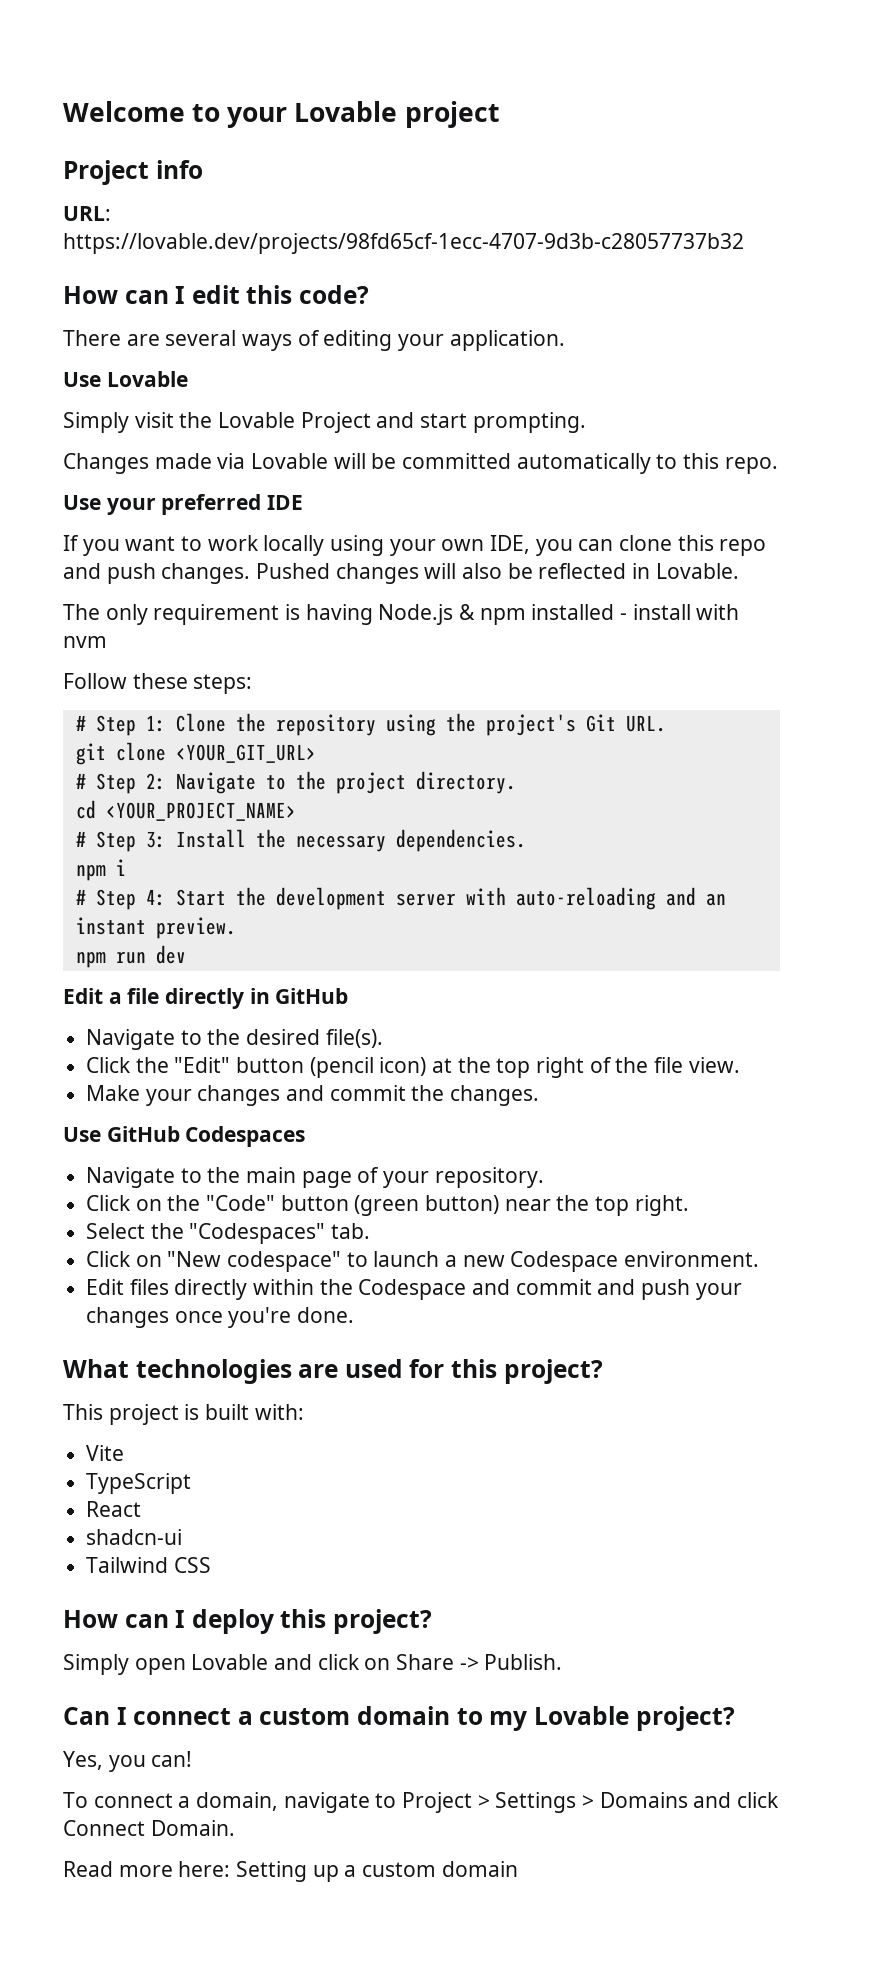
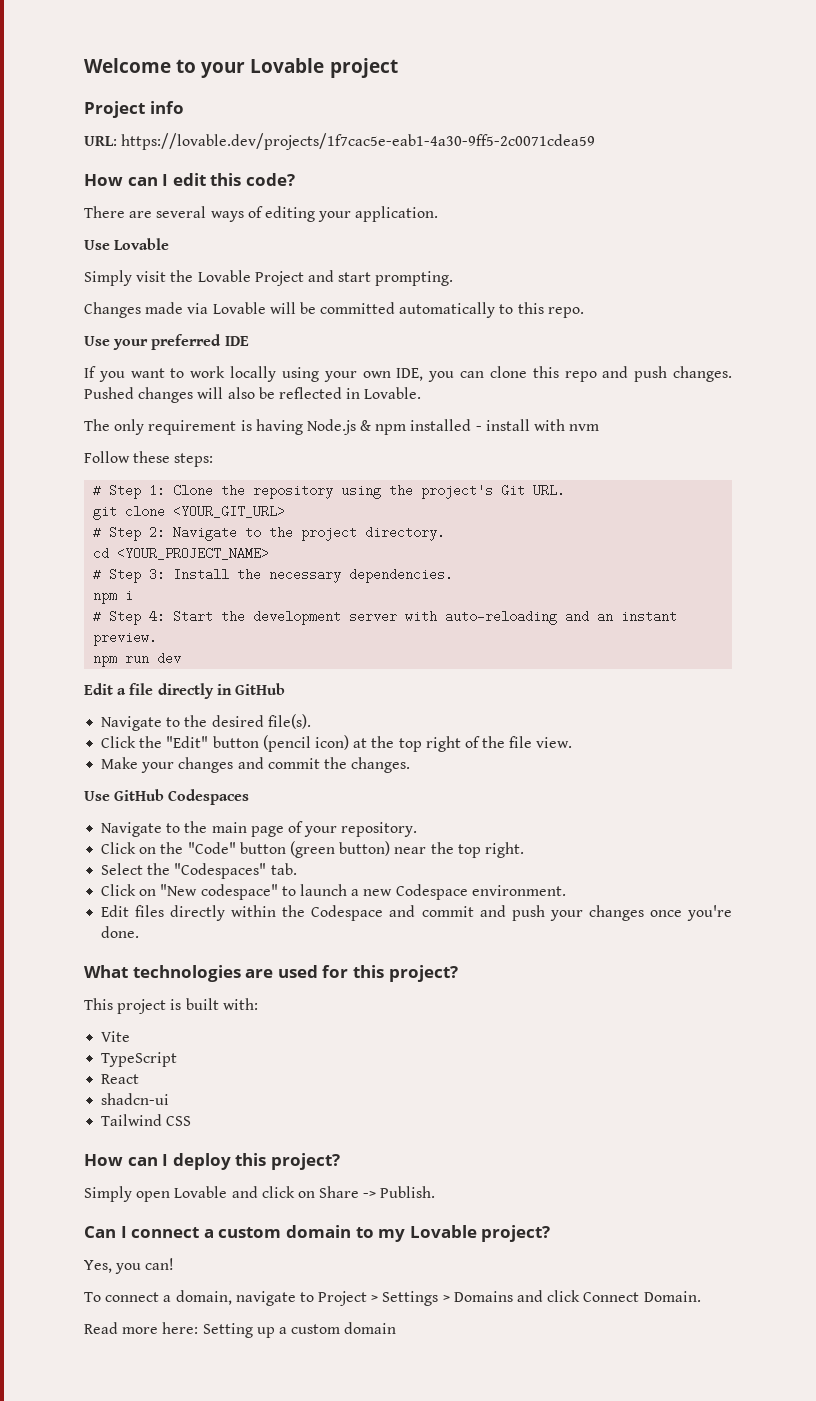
- URL: https://lovable.dev/projects/98fd65cf-1ecc-4707-9d3b-c28057737b32
+ URL: https://lovable.dev/projects/1f7cac5e-eab1-4a30-9ff5-2c0071cdea59

